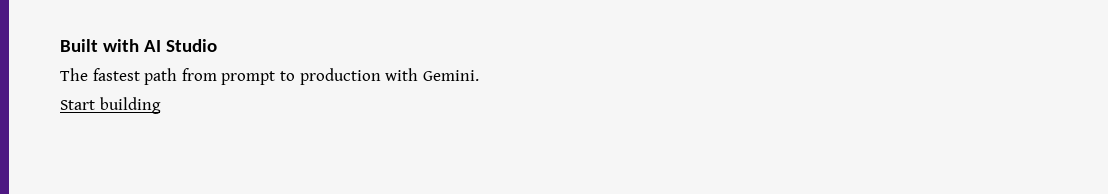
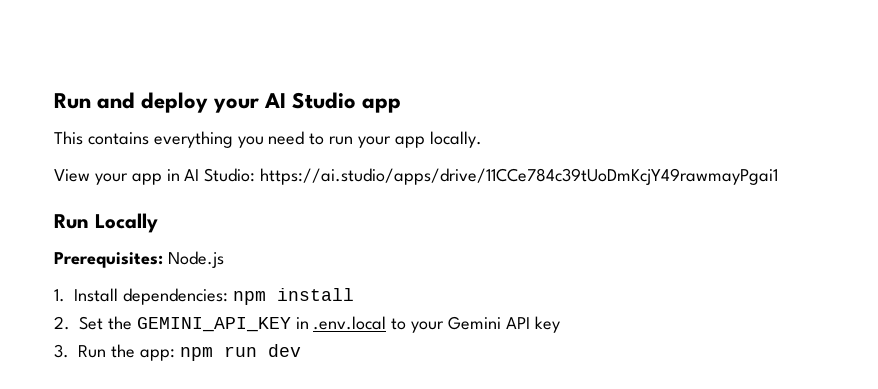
- Built with AI Studio
- The fastest path from prompt to production with Gemini.
- Start building
+ Run and deploy your AI Studio app
+ This contains everything you need to run your app locally.
+ View your app in AI Studio: https://ai.studio/apps/drive/11CCe784c39tUoDmKcjY49rawmayPgai1
+ Run Locally
+ Prerequisites: Node.js
+ 1. Install dependencies: npm install
+ 2. Set the GEMINI_API_KEY in .env.local to your Gemini API key
+ 3. Run the app: npm run dev

